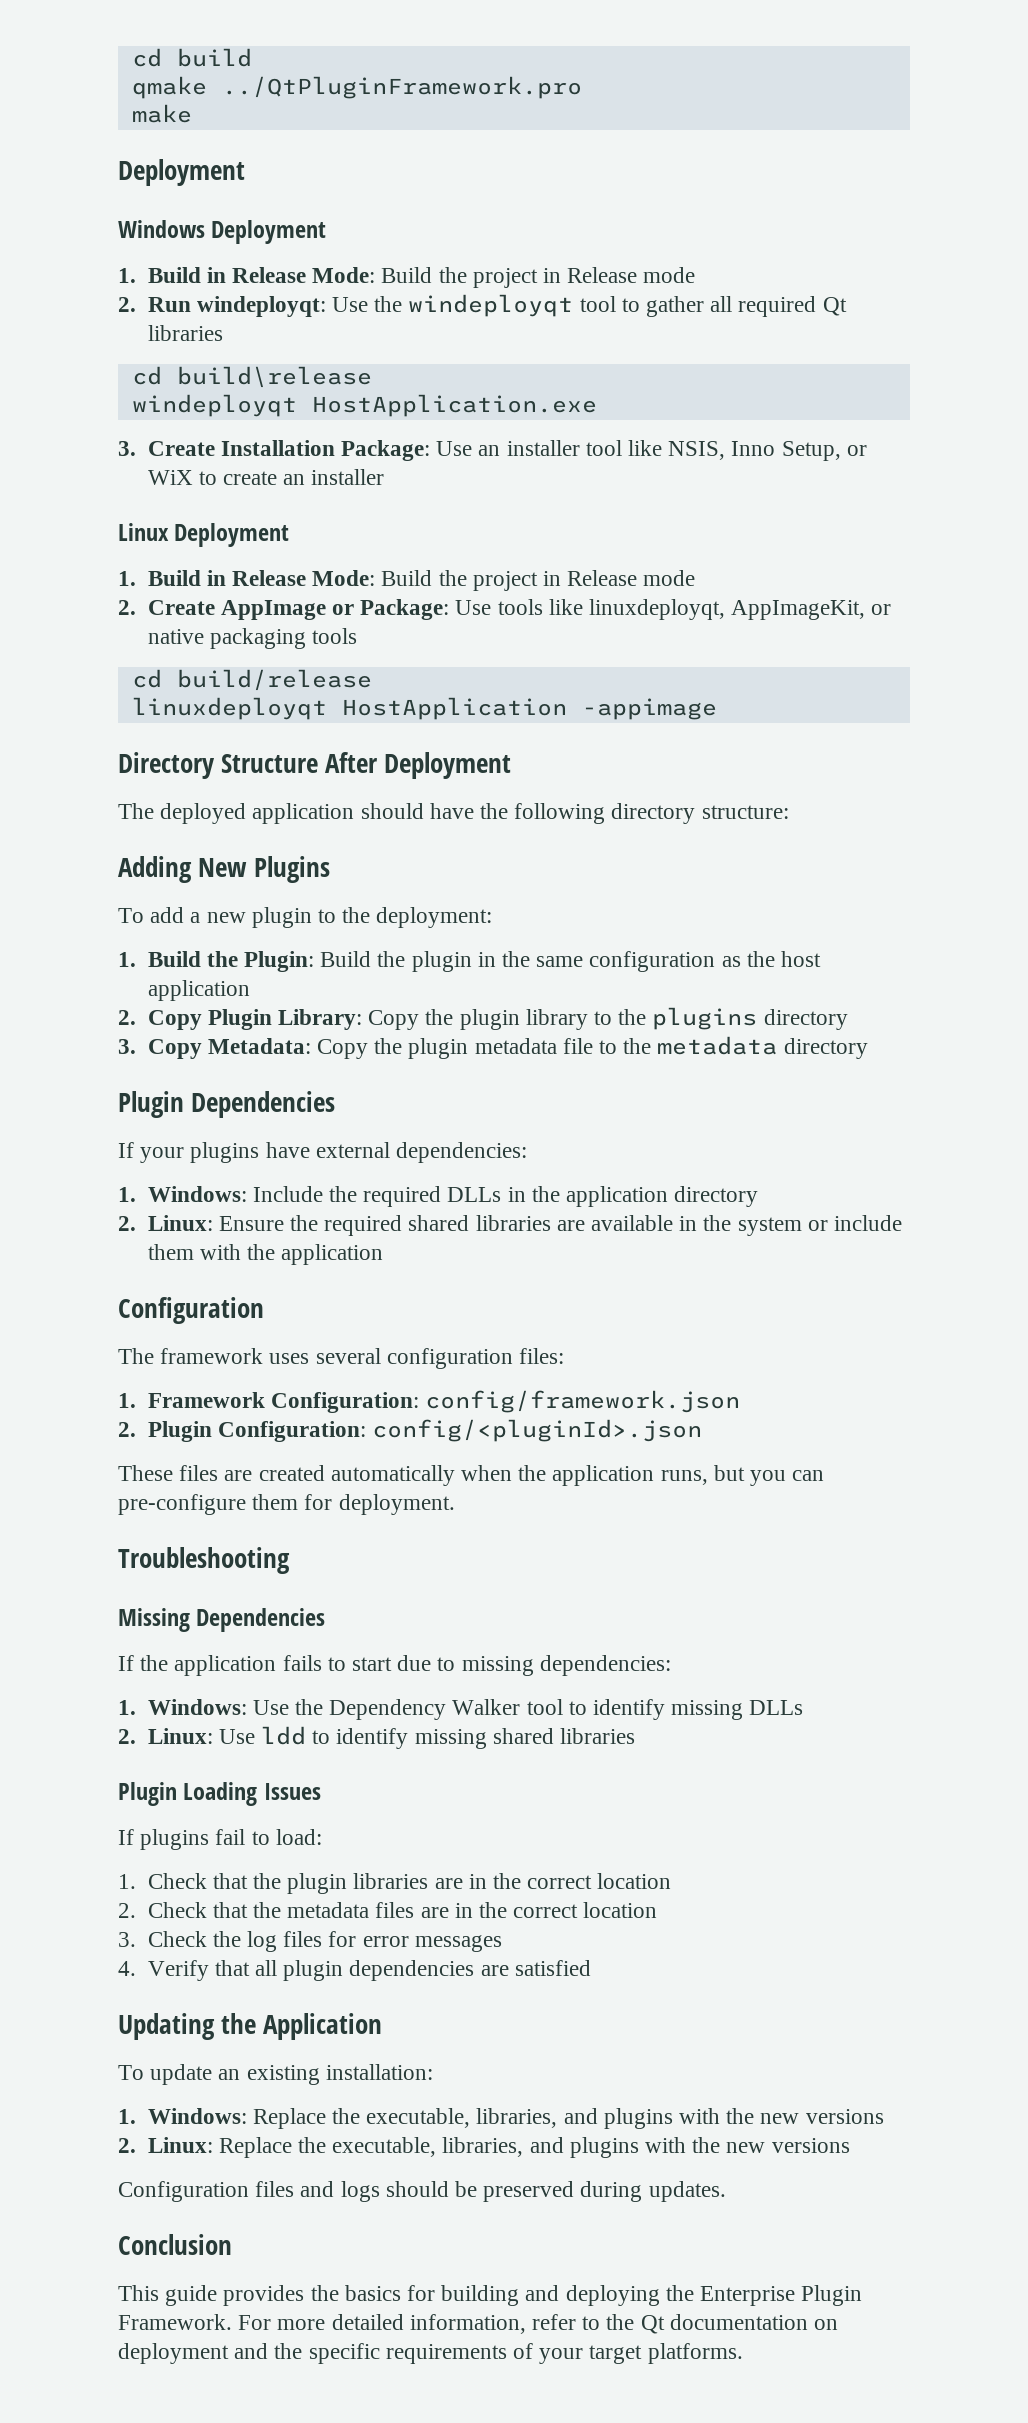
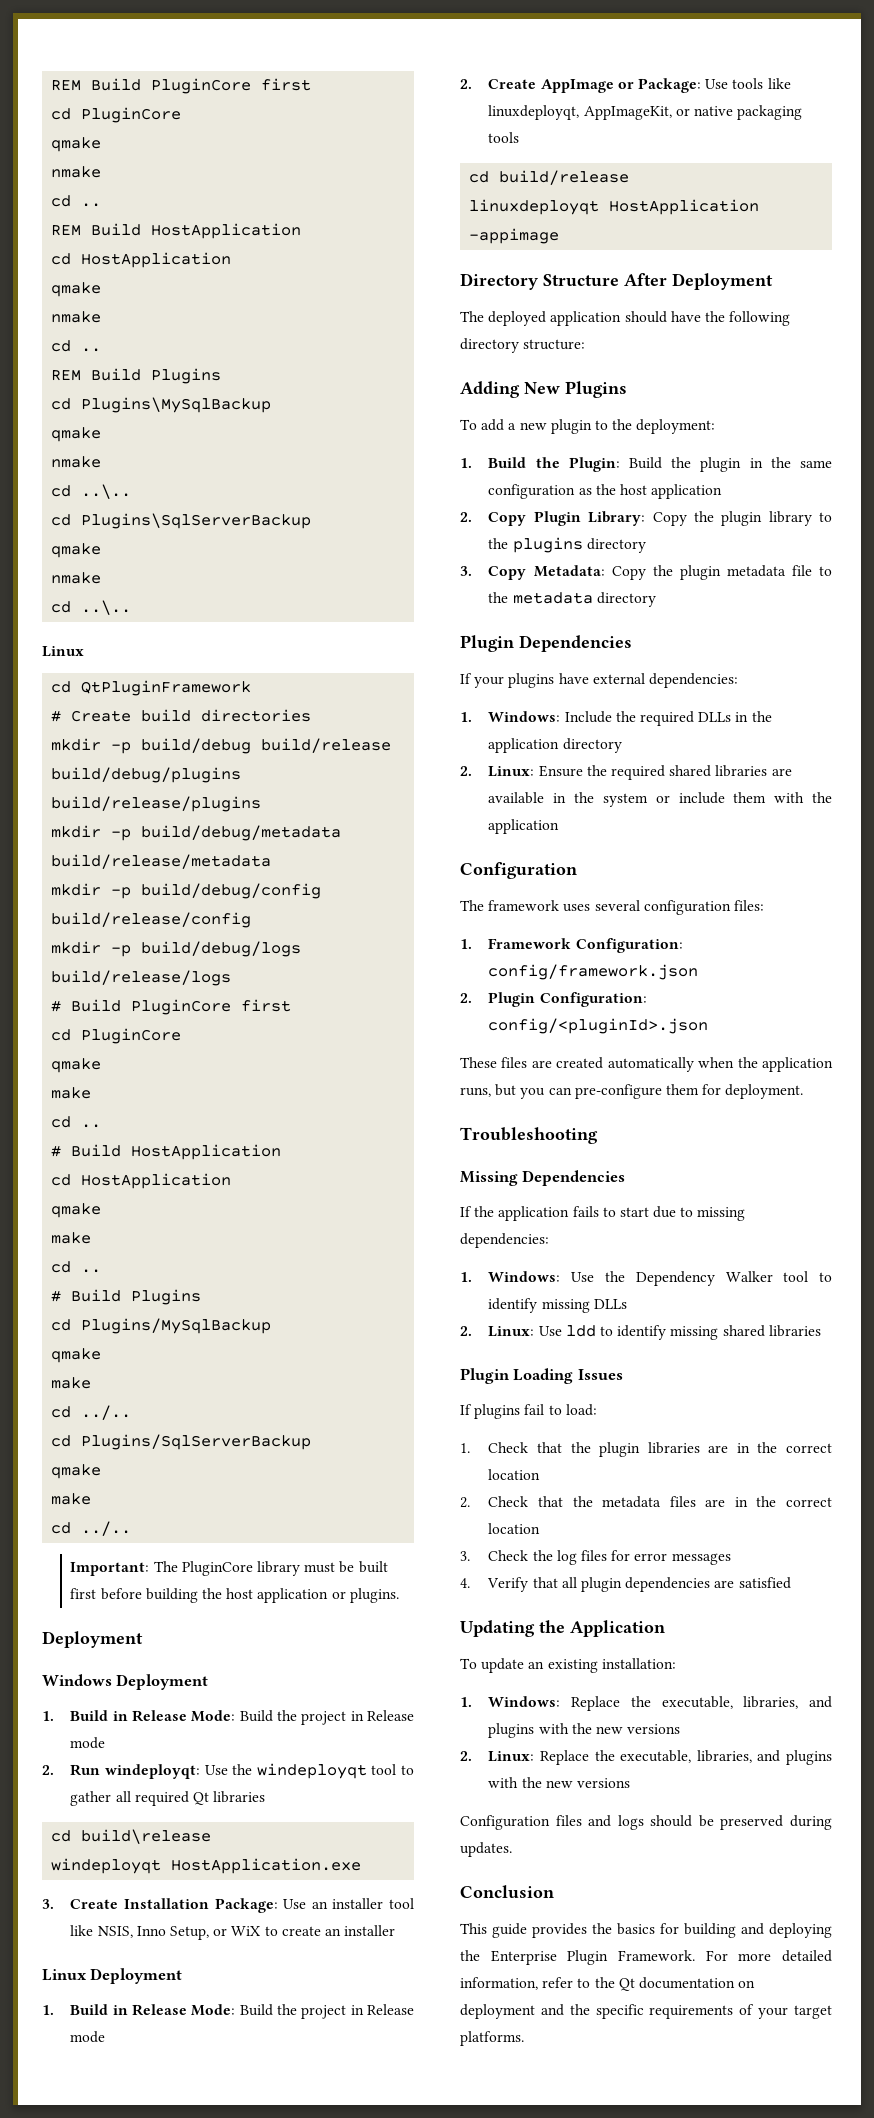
- cd build
- qmake ../QtPluginFramework.pro
+ REM Build PluginCore first
+ cd PluginCore
+ qmake
+ nmake
+ cd ..
+ REM Build HostApplication
+ cd HostApplication
+ qmake
+ nmake
+ cd ..
+ REM Build Plugins
+ cd Plugins\MySqlBackup
+ qmake
+ nmake
+ cd ..\..
+ cd Plugins\SqlServerBackup
+ qmake
+ nmake
+ cd ..\..
+ Linux
+ cd QtPluginFramework
+ # Create build directories
+ mkdir -p build/debug build/release build/debug/plugins build/release/plugins
+ mkdir -p build/debug/metadata build/release/metadata
+ mkdir -p build/debug/config build/release/config
+ mkdir -p build/debug/logs build/release/logs
+ # Build PluginCore first
+ cd PluginCore
+ qmake
  make
+ cd ..
+ # Build HostApplication
+ cd HostApplication
+ qmake
+ make
+ cd ..
+ # Build Plugins
+ cd Plugins/MySqlBackup
+ qmake
+ make
+ cd ../..
+ cd Plugins/SqlServerBackup
+ qmake
+ make
+ cd ../..
+ Important: The PluginCore library must be built first before building the host application or plugins.

